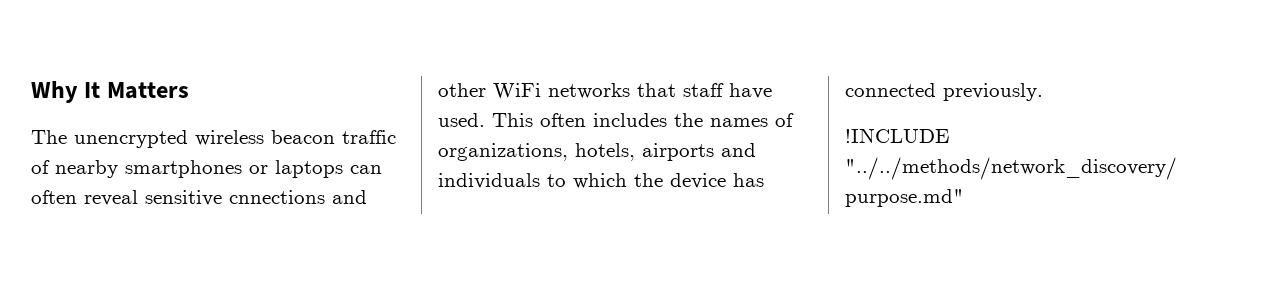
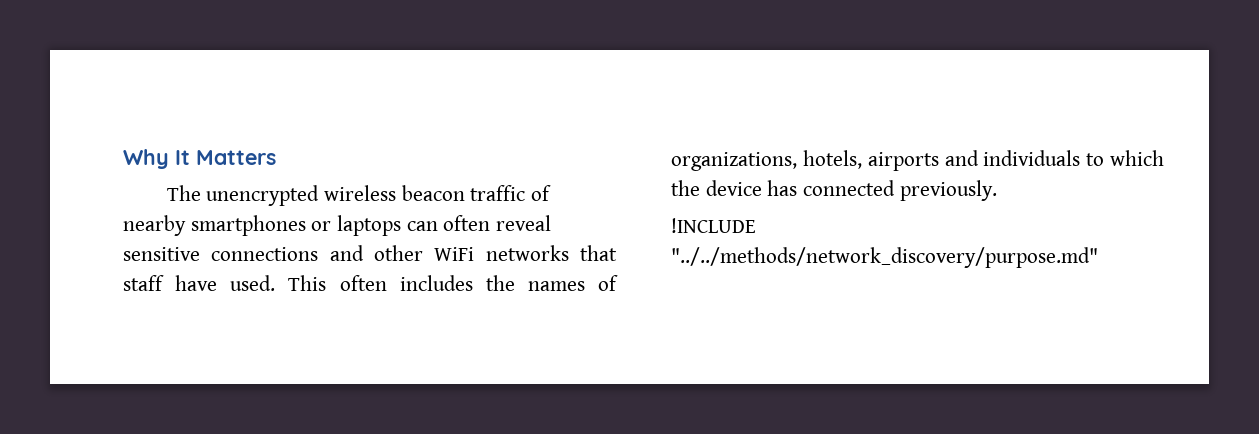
- The unencrypted wireless beacon traffic of nearby smartphones or laptops can often reveal sensitive cnnections and other WiFi networks that staff have used.
+ The unencrypted wireless beacon traffic of nearby smartphones or laptops can often reveal sensitive connections and other WiFi networks that staff have used.

